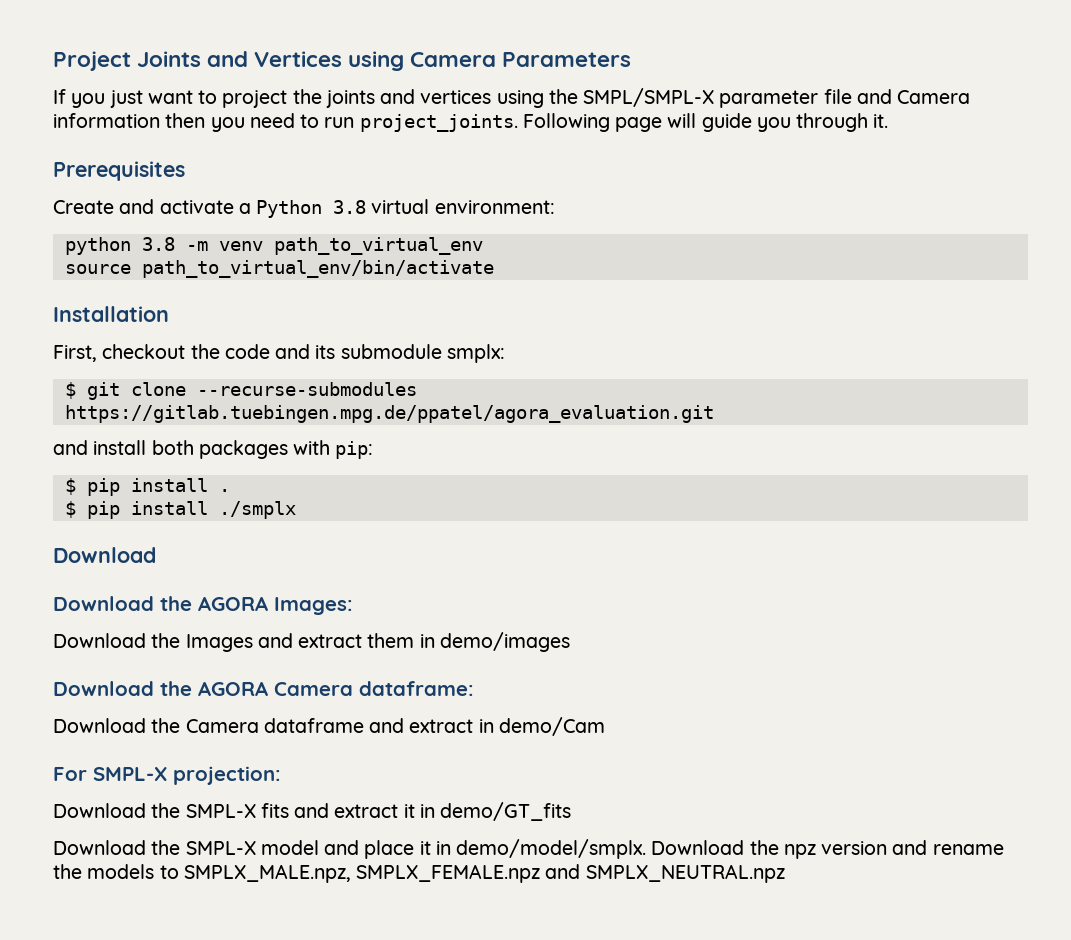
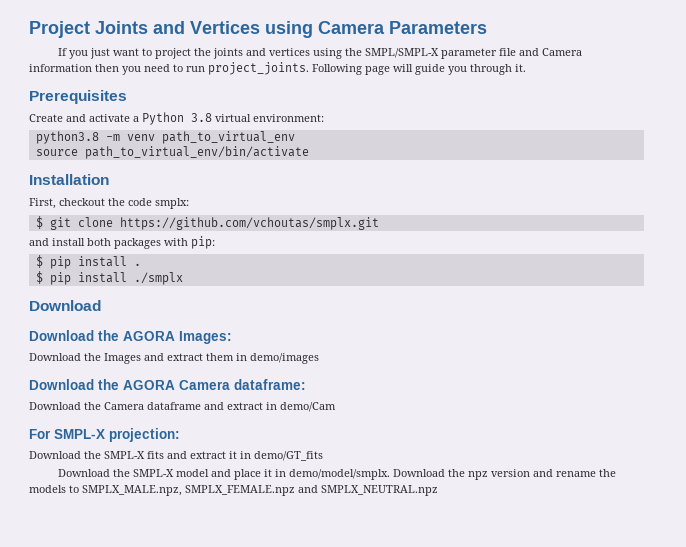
- python 3.8 -m venv path_to_virtual_env
+ python3.8 -m venv path_to_virtual_env
- First, checkout the code and its submodule smplx:
+ First, checkout the code smplx:
- $ git clone --recurse-submodules https://gitlab.tuebingen.mpg.de/ppatel/agora_evaluation.git
+ $ git clone https://github.com/vchoutas/smplx.git

